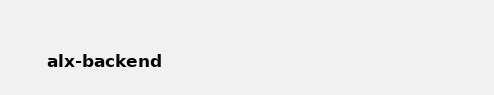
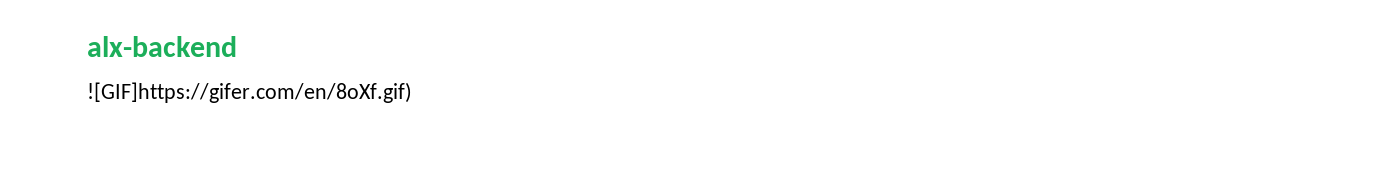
+ ![GIF]https://gifer.com/en/8oXf.gif)

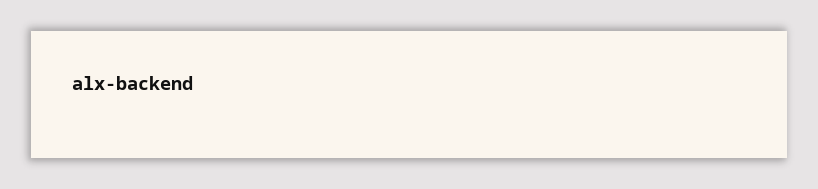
- ![GIF]https://gifer.com/en/8oXf.gif)

